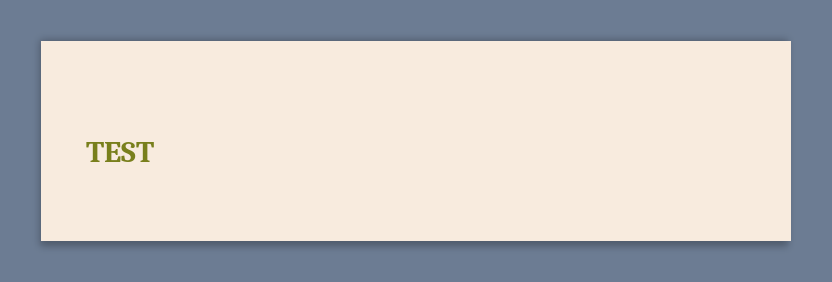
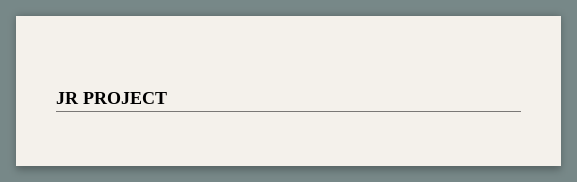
- TEST
+ JR PROJECT

